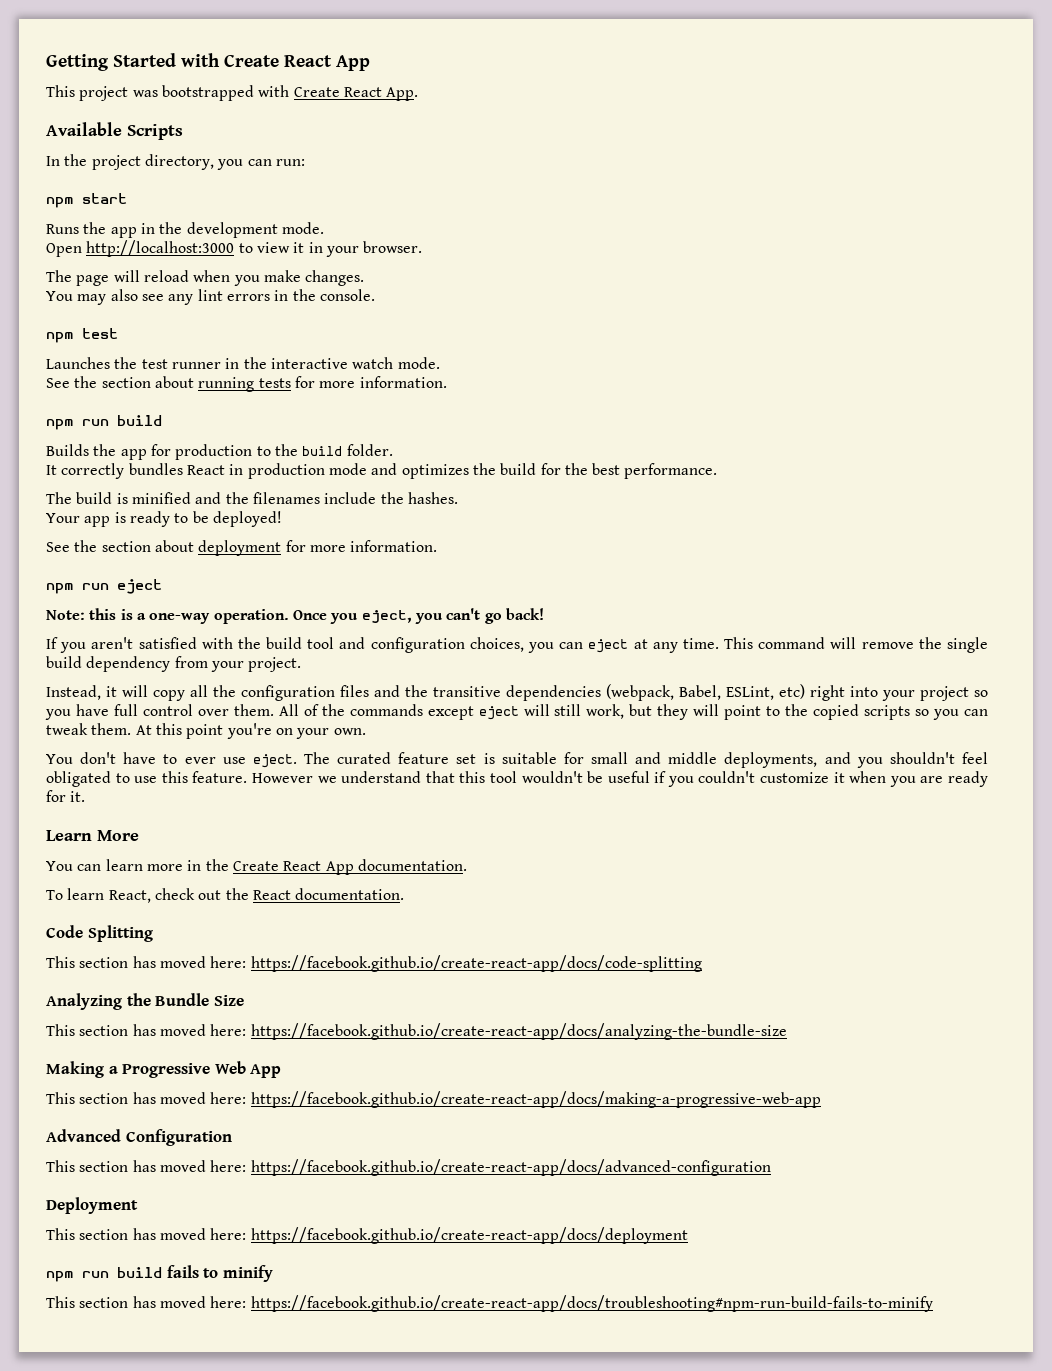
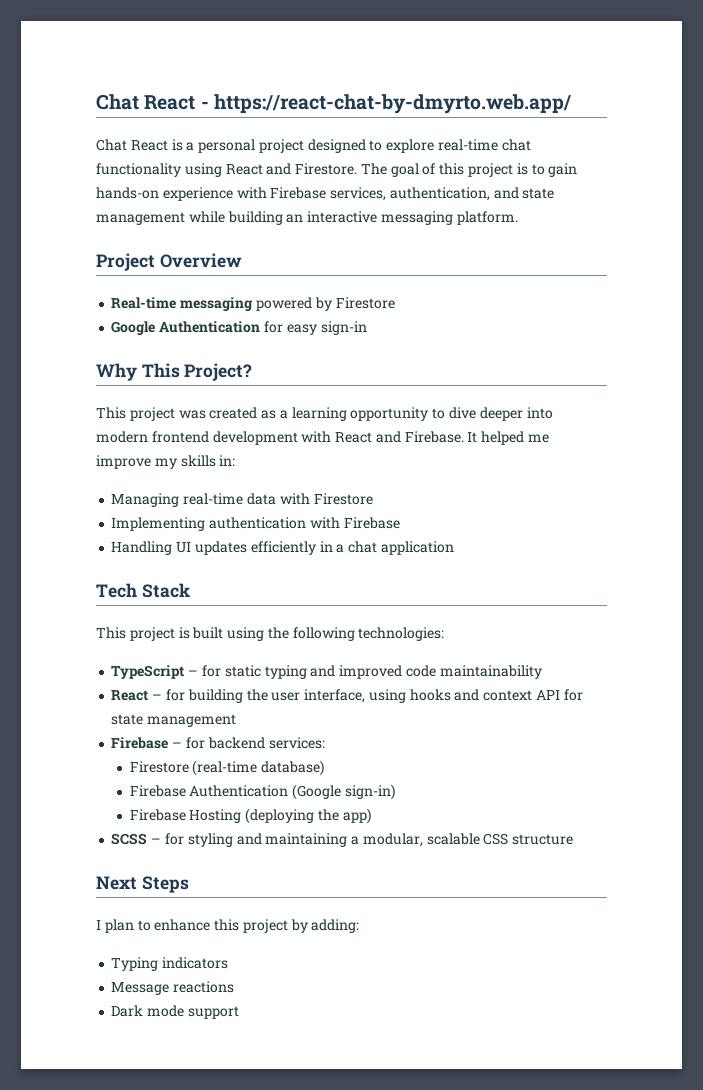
- Getting Started with Create React App
- This project was bootstrapped with Create React App.
- Available Scripts
- In the project directory, you can run:
- npm start
- Runs the app in the development mode.
- Open http://localhost:3000 to view it in your browser.
- The page will reload when you make changes.
- You may also see any lint errors in the console.
- npm test
- Launches the test runner in the interactive watch mode.
- See the section about running tests for more information.
- npm run build
- Builds the app for production to the build folder.
- It correctly bundles React in production mode and optimizes the build for the best performance.
- The build is minified and the filenames include the hashes.
- Your app is ready to be deployed!
- See the section about deployment for more information.
- npm run eject
- Note: this is a one-way operation. Once you eject, you can't go back!
- If you aren't satisfied with the build tool and configuration choices, you can eject at any time. This command will remove the single build dependency from your project.
- Instead, it will copy all the configuration files and the transitive dependencies (webpack, Babel, ESLint, etc) right into your project so you have full control over them. All of the commands except eject will still work, but they will point to the copied scripts so you can tweak them. At this point you're on your own.
- You don't have to ever use eject. The curated feature set is suitable for small and middle deployments, and you shouldn't feel obligated to use this feature. However we understand that this tool wouldn't be useful if you couldn't customize it when you are ready for it.
- Learn More
- You can learn more in the Create React App documentation.
- To learn React, check out the React documentation.
- Code Splitting
- This section has moved here: https://facebook.github.io/create-react-app/docs/code-splitting
- Analyzing the Bundle Size
- This section has moved here: https://facebook.github.io/create-react-app/docs/analyzing-the-bundle-size
- Making a Progressive Web App
- This section has moved here: https://facebook.github.io/create-react-app/docs/making-a-progressive-web-app
- Advanced Configuration
- This section has moved here: https://facebook.github.io/create-react-app/docs/advanced-configuration
- Deployment
- This section has moved here: https://facebook.github.io/create-react-app/docs/deployment
- npm run build fails to minify
- This section has moved here: https://facebook.github.io/create-react-app/docs/troubleshooting#npm-run-build-fails-to-minify
+ Chat React - https://react-chat-by-dmyrto.web.app/
+ Chat React is a personal project designed to explore real-time chat functionality using React and Firestore. The goal of this project is to gain hands-on experience with Firebase services, authentication, and state management while building an interactive messaging platform.
+ Project Overview
+ Real-time messaging powered by Firestore
+ Google Authentication for easy sign-in
+ Why This Project?
+ This project was created as a learning opportunity to dive deeper into modern frontend development with React and Firebase. It helped me improve my skills in:
+ Managing real-time data with Firestore
+ Implementing authentication with Firebase
+ Handling UI updates efficiently in a chat application
+ Tech Stack
+ This project is built using the following technologies:
+ TypeScript – for static typing and improved code maintainability
+ React – for building the user interface, using hooks and context API for state management
+ Firebase – for backend services:
+ Firestore (real-time database)
+ Firebase Authentication (Google sign-in)
+ Firebase Hosting (deploying the app)
+ SCSS – for styling and maintaining a modular, scalable CSS structure
+ Next Steps
+ I plan to enhance this project by adding:
+ Typing indicators
+ Message reactions
+ Dark mode support

